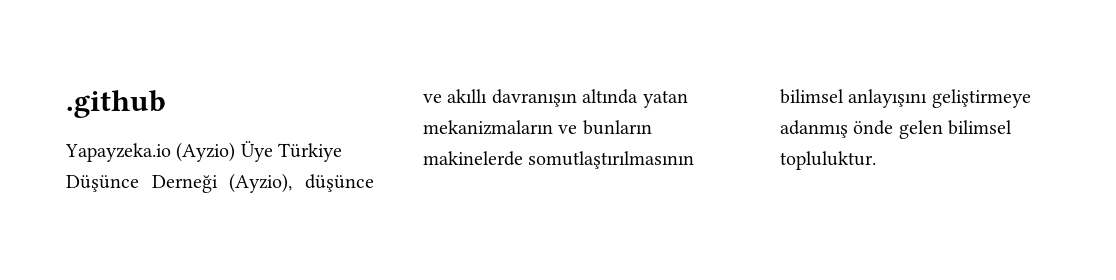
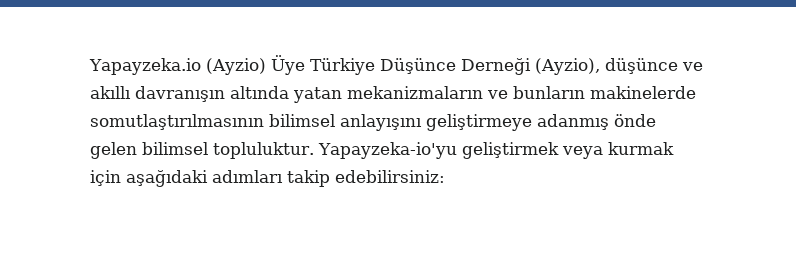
- .github
+ Yapayzeka-io'yu geliştirmek veya kurmak için aşağıdaki adımları takip edebilirsiniz:

